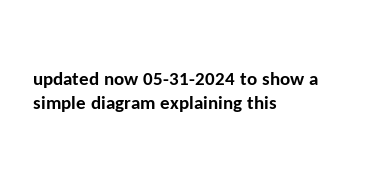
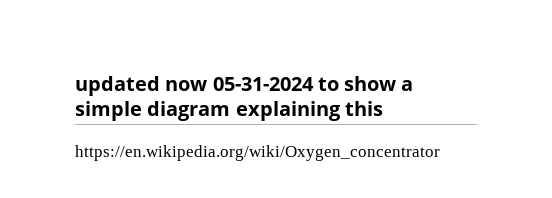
+ https://en.wikipedia.org/wiki/Oxygen_concentrator

